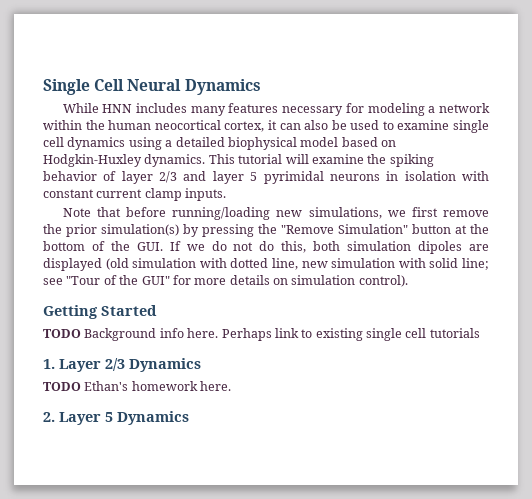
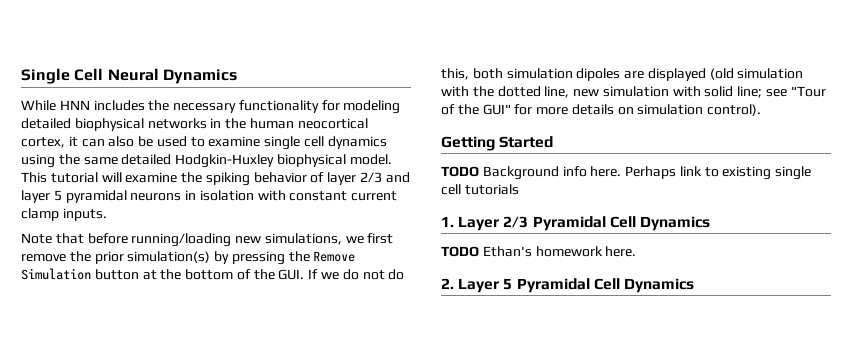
- While HNN includes many features necessary for modeling a network within the human neocortical cortex, it can also be used to examine single cell dynamics using a detailed biophysical model based on Hodgkin-Huxley dynamics.
+ While HNN includes the necessary functionality for modeling detailed biophysical networks in the human neocortical cortex, it can also be used to examine single cell dynamics using the same detailed Hodgkin-Huxley biophysical model.
- This tutorial will examine the spiking behavior of layer 2/3 and layer 5 pyrimidal neurons in isolation with constant current clamp inputs.
+ This tutorial will examine the spiking behavior of layer 2/3 and layer 5 pyramidal neurons in isolation with constant current clamp inputs.
- Note that before running/loading new simulations, we first remove the prior simulation(s) by pressing the "Remove Simulation" button at the bottom of the GUI. If we do not do this, both simulation dipoles are displayed (old simulation with dotted line, new simulation with solid line; see "Tour of the GUI" for more details on simulation control).
+ Note that before running/loading new simulations, we first remove the prior simulation(s) by pressing the Remove Simulation button at the bottom of the GUI. If we do not do this, both simulation dipoles are displayed (old simulation with the dotted line, new simulation with solid line; see "Tour of the GUI" for more details on simulation control).
- 1. Layer 2/3 Dynamics
+ 1. Layer 2/3 Pyramidal Cell Dynamics
- 2. Layer 5 Dynamics
+ 2. Layer 5 Pyramidal Cell Dynamics

